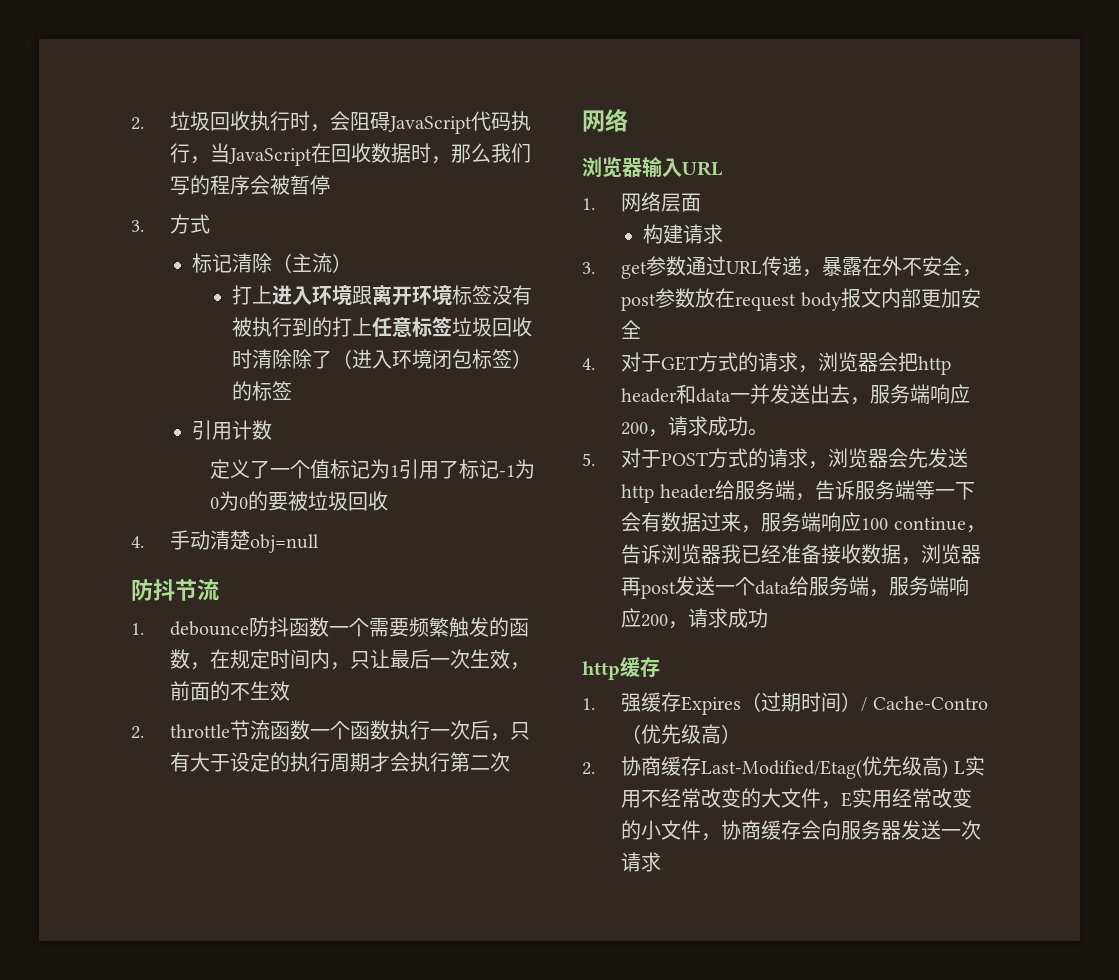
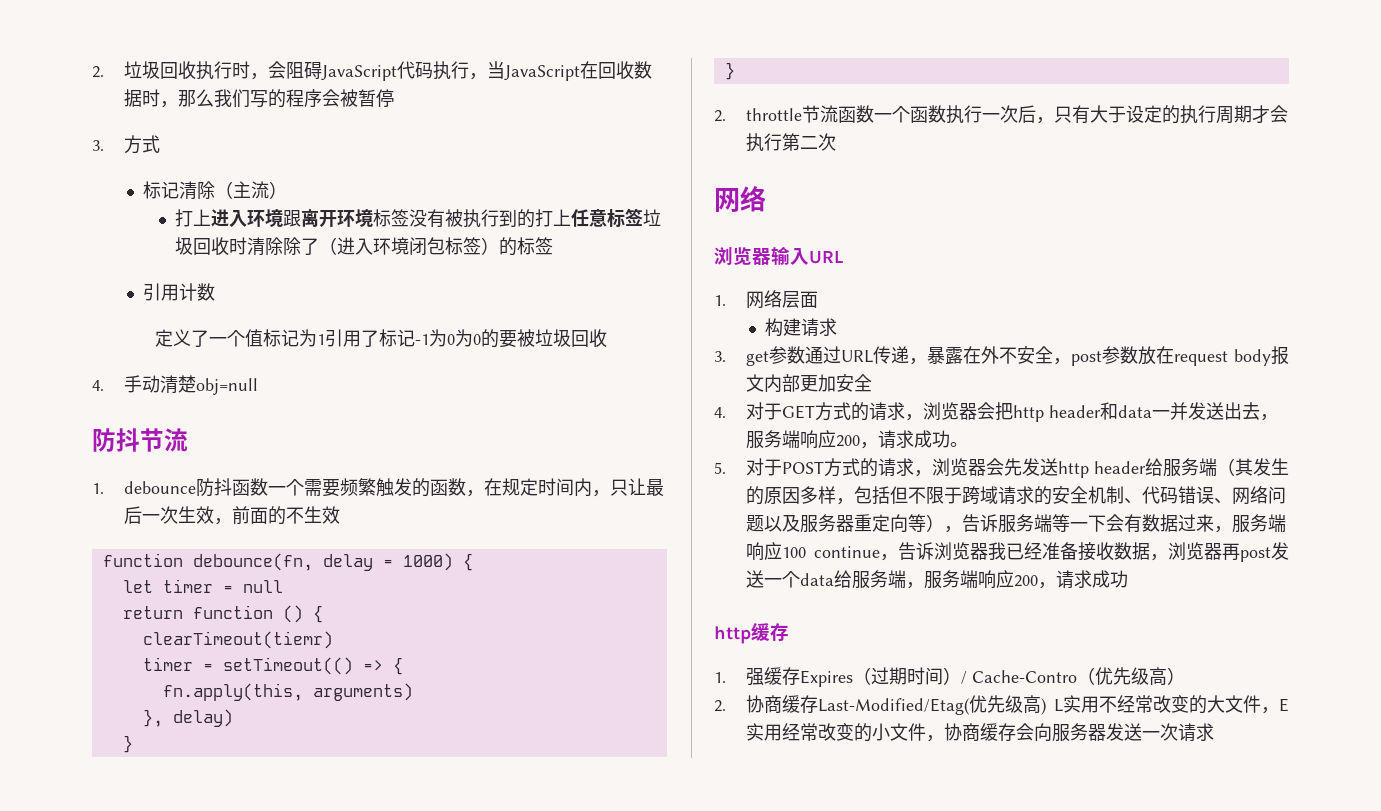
+ function debounce(fn, delay = 1000) {
+ let timer = null
+ return function () {
+ clearTimeout(tiemr)
+ timer = setTimeout(() => {
+ fn.apply(this, arguments)
+ }, delay)
+ }
+ }
- 5.对于POST方式的请求，浏览器会先发送http header给服务端，告诉服务端等一下会有数据过来，服务端响应100 continue，告诉浏览器我已经准备接收数据，浏览器再post发送一个data给服务端，服务端响应200，请求成功
+ 5.对于POST方式的请求，浏览器会先发送http header给服务端（其发生的原因多样，包括但不限于跨域请求的安全机制、代码错误、网络问题以及服务器重定向等），告诉服务端等一下会有数据过来，服务端响应100 continue，告诉浏览器我已经准备接收数据，浏览器再post发送一个data给服务端，服务端响应200，请求成功

